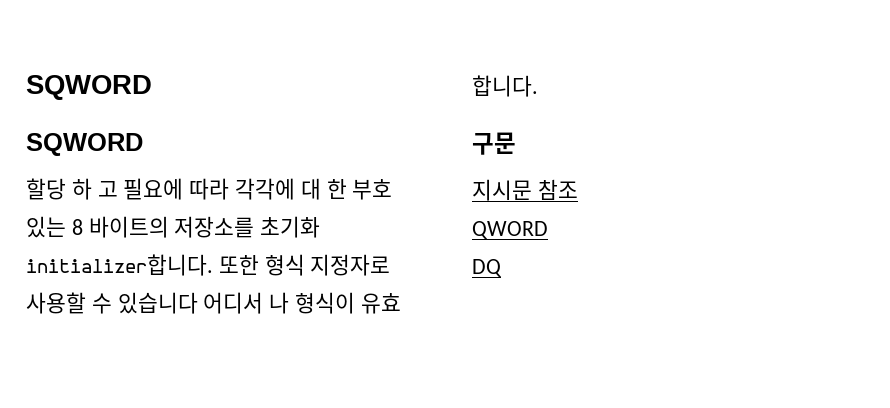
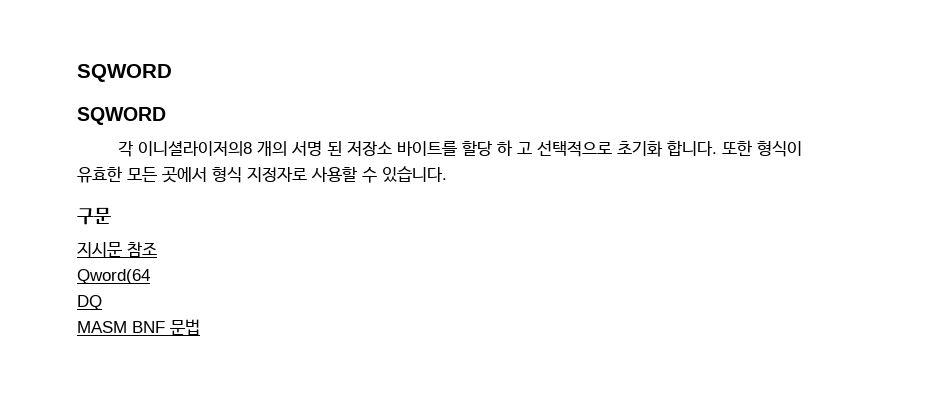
- 할당 하 고 필요에 따라 각각에 대 한 부호 있는 8 바이트의 저장소를 초기화 initializer합니다. 또한 형식 지정자로 사용할 수 있습니다 어디서 나 형식이 유효 합니다.
+ 각 이니셜라이저의8 개의 서명 된 저장소 바이트를 할당 하 고 선택적으로 초기화 합니다. 또한 형식이 유효한 모든 곳에서 형식 지정자로 사용할 수 있습니다.
- QWORD
+ Qword(64
+ MASM BNF 문법

